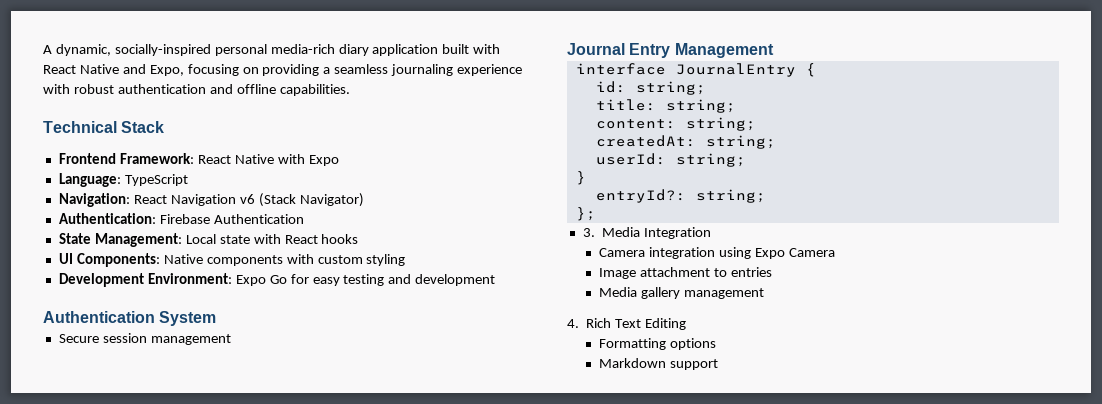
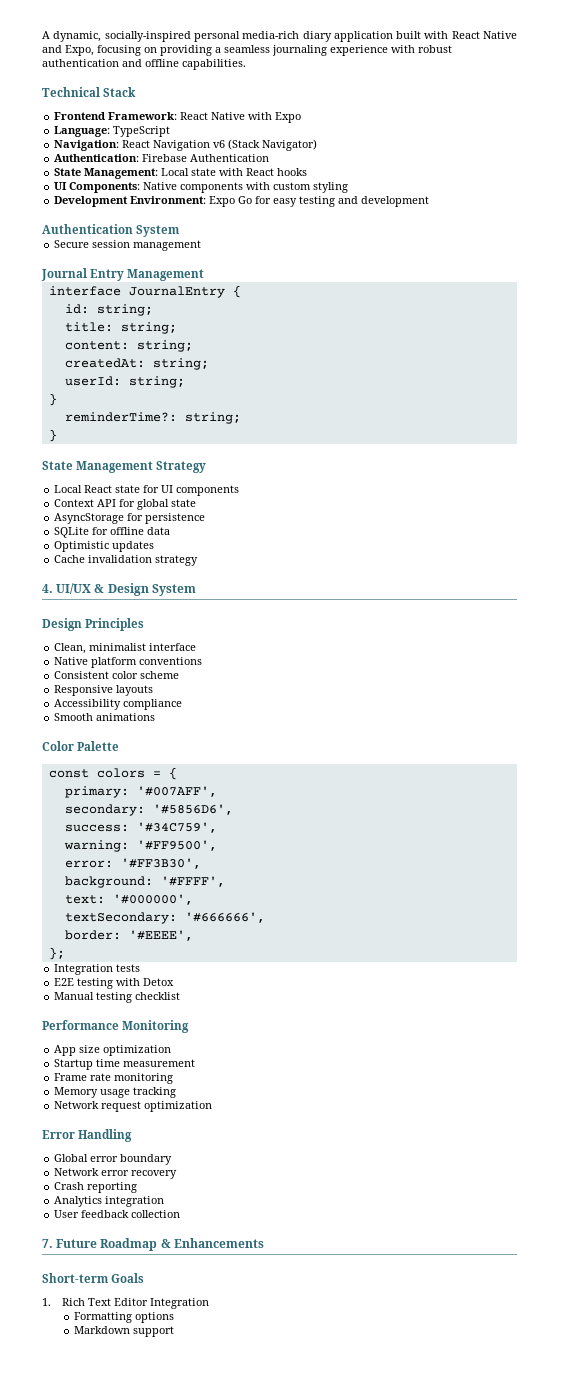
- entryId?: string;
+ reminderTime?: string;
+ }
+ State Management Strategy
+ Local React state for UI components
+ Context API for global state
+ AsyncStorage for persistence
+ SQLite for offline data
+ Optimistic updates
+ Cache invalidation strategy
+ 4. UI/UX & Design System
+ Design Principles
+ Clean, minimalist interface
+ Native platform conventions
+ Consistent color scheme
+ Responsive layouts
+ Accessibility compliance
+ Smooth animations
+ Color Palette
+ const colors = {
+ primary: '#007AFF',
+ secondary: '#5856D6',
+ success: '#34C759',
+ warning: '#FF9500',
+ error: '#FF3B30',
+ background: '#FFFF',
+ text: '#000000',
+ textSecondary: '#666666',
+ border: '#EEEE',
- 3. Media Integration
- Camera integration using Expo Camera
- Image attachment to entries
- Media gallery management
- 4. Rich Text Editing
+ Integration tests
+ E2E testing with Detox
+ Manual testing checklist
+ Performance Monitoring
+ App size optimization
+ Startup time measurement
+ Frame rate monitoring
+ Memory usage tracking
+ Network request optimization
+ Error Handling
+ Global error boundary
+ Network error recovery
+ Crash reporting
+ Analytics integration
+ User feedback collection
+ 7. Future Roadmap & Enhancements
+ Short-term Goals
+ 1. Rich Text Editor Integration

